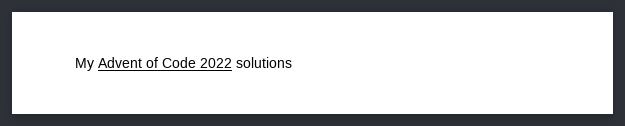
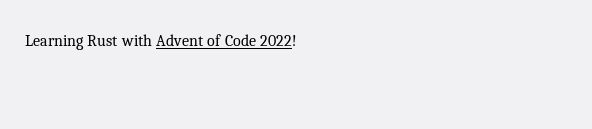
- My Advent of Code 2022 solutions
+ Learning Rust with Advent of Code 2022!

